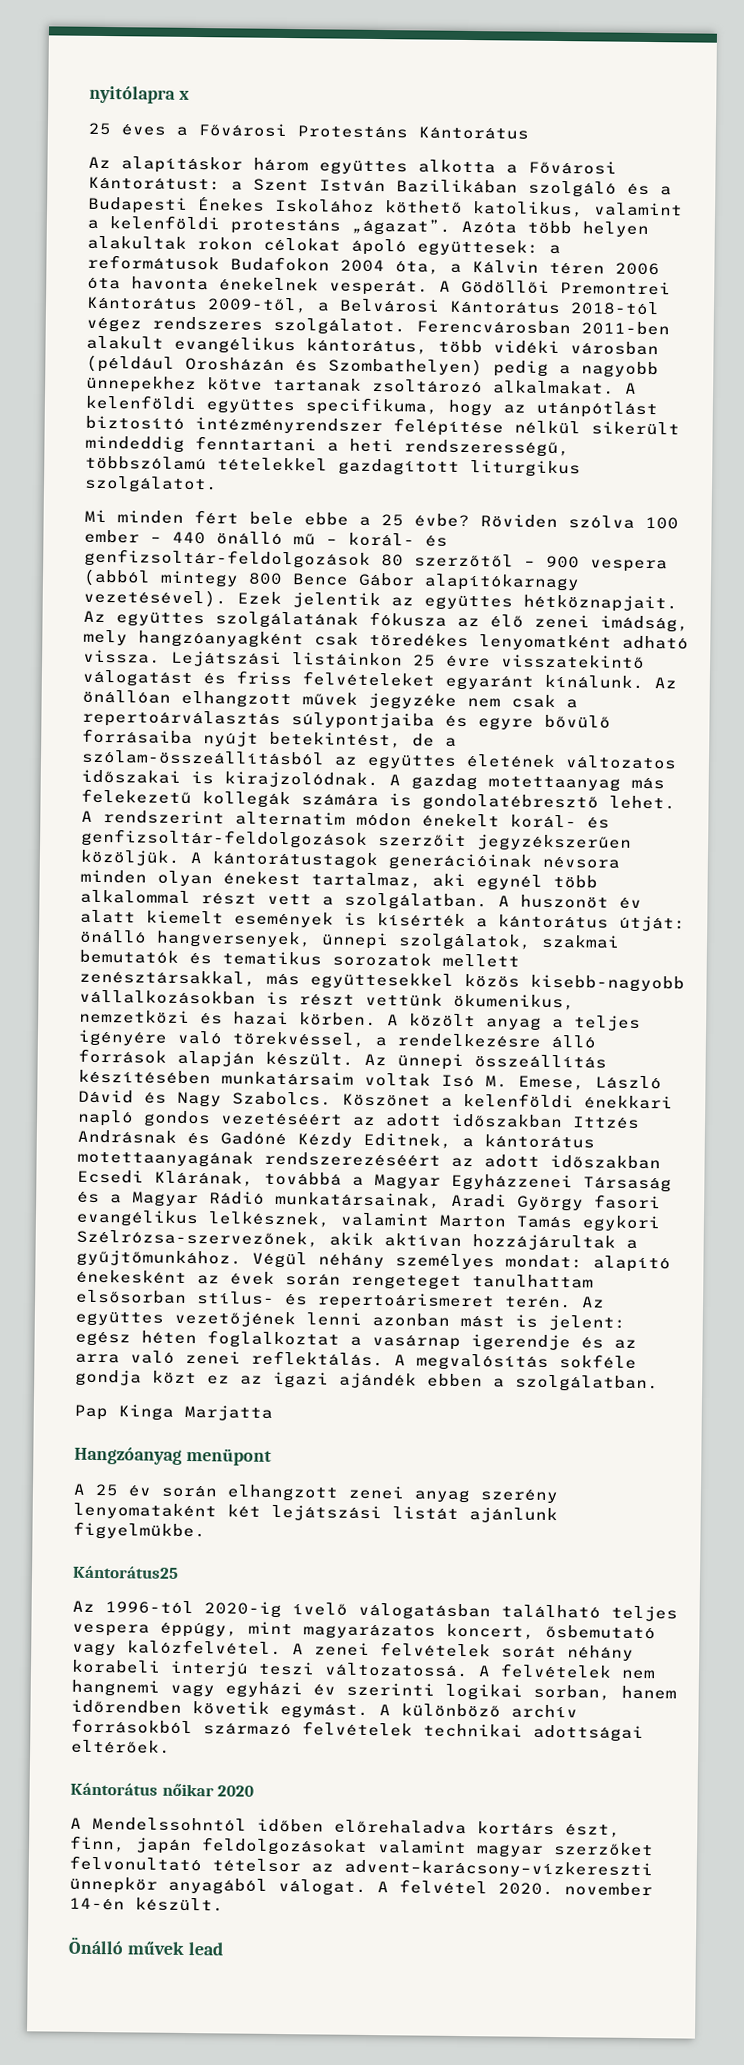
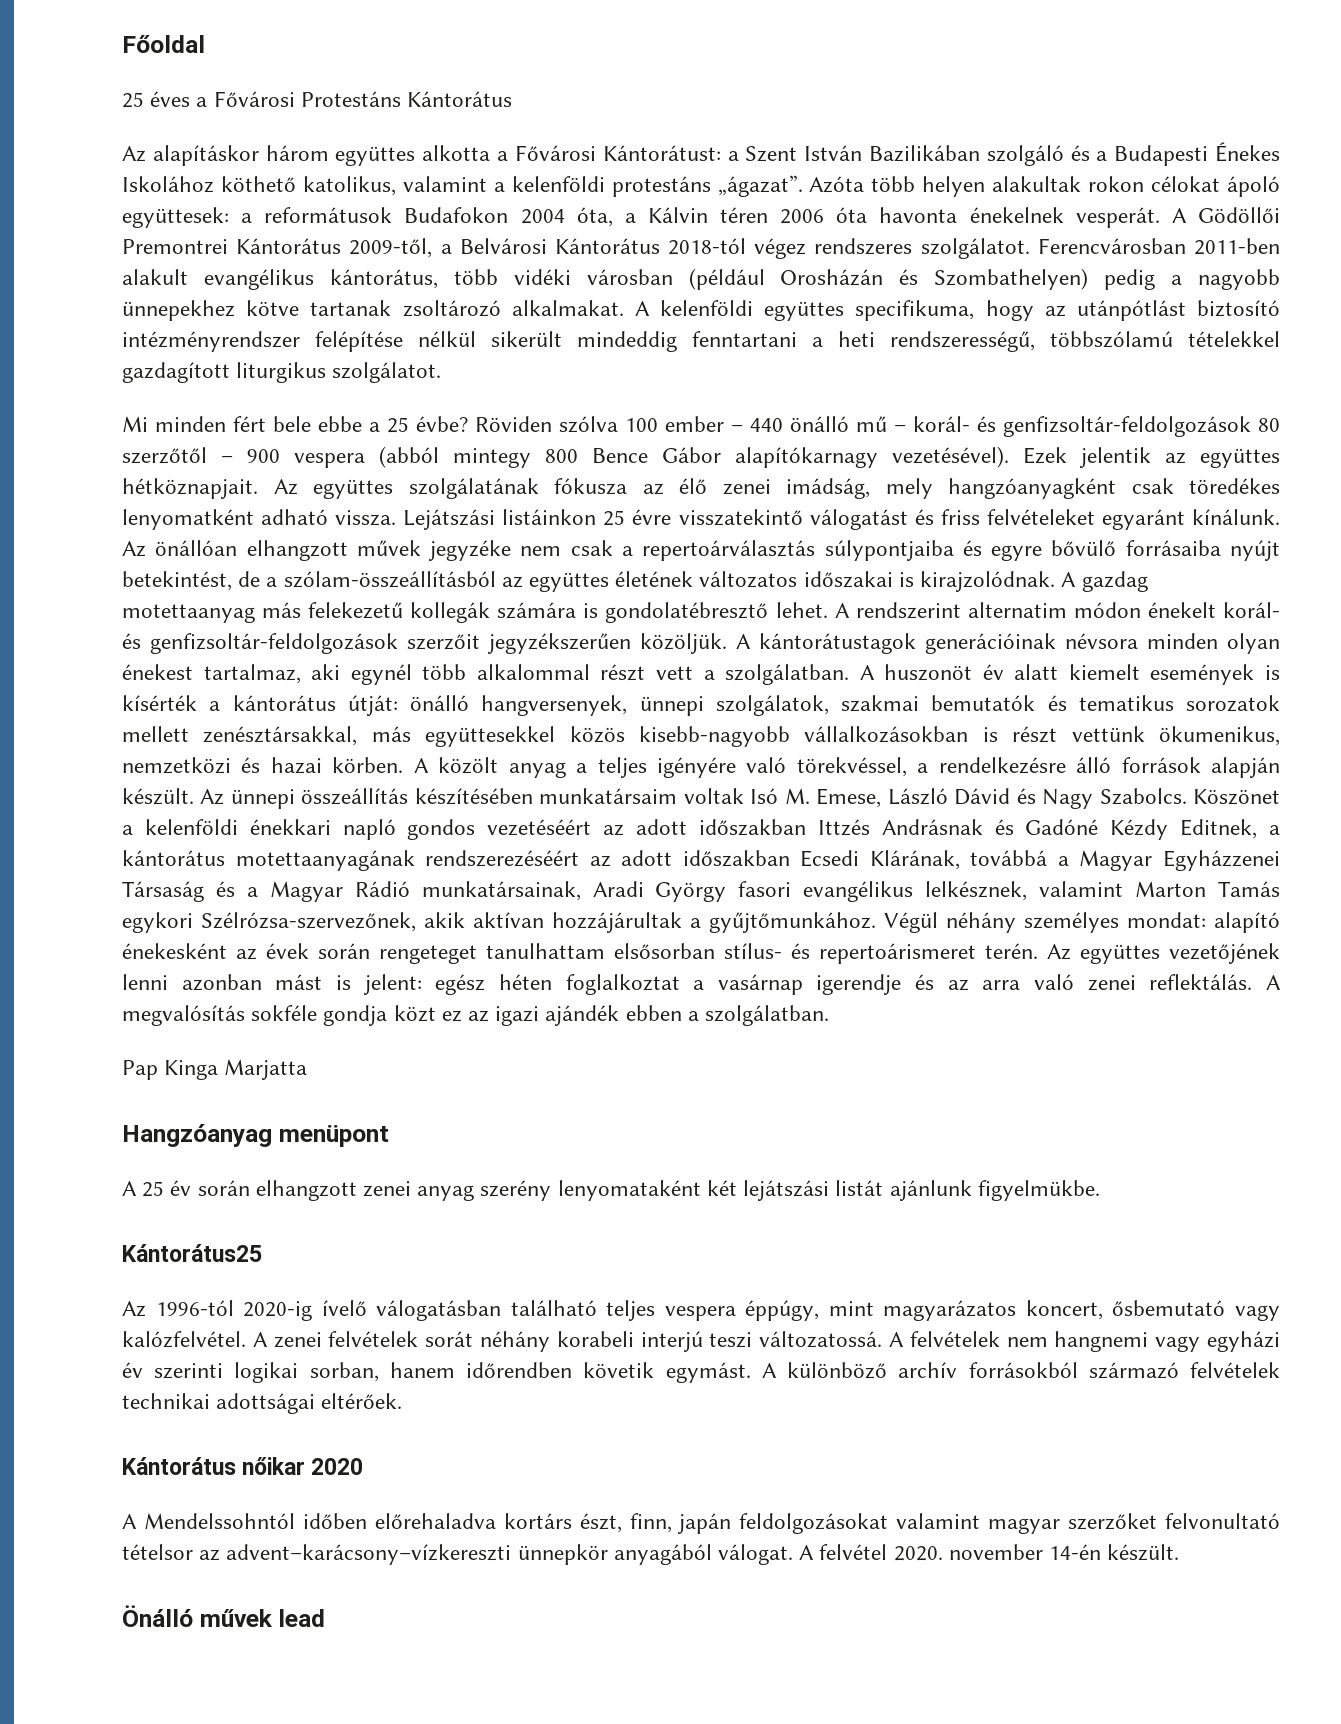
- nyitólapra x
+ Főoldal

